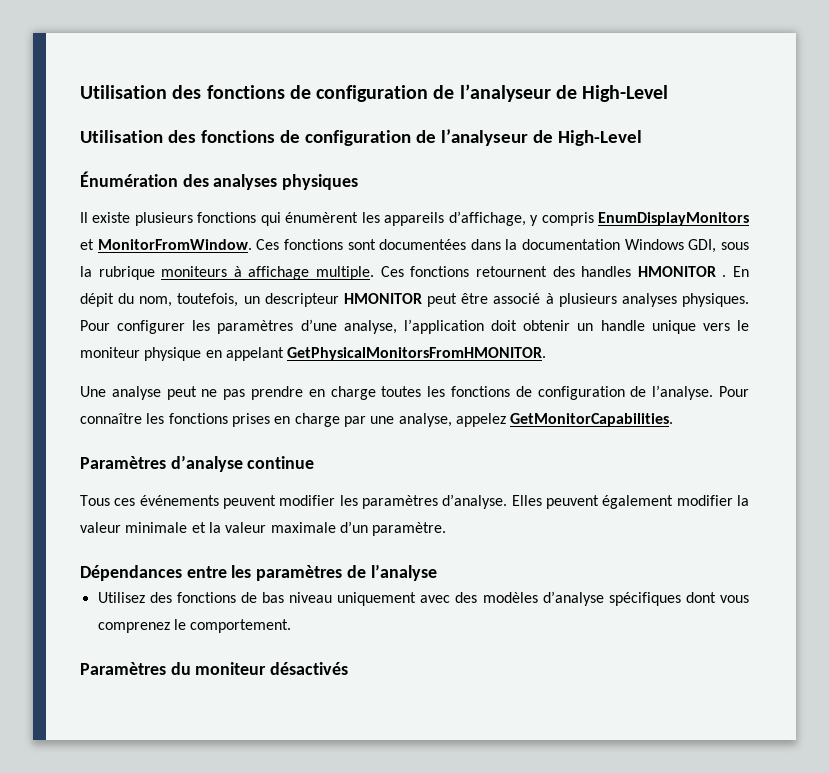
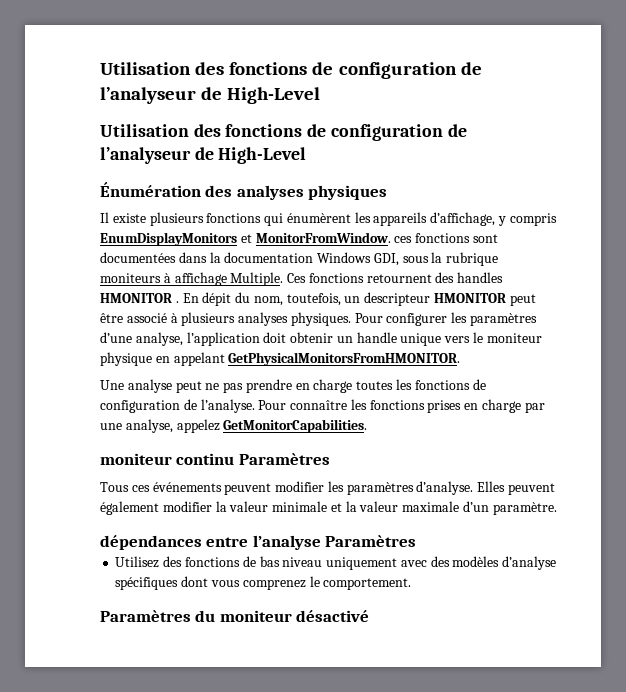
- Il existe plusieurs fonctions qui énumèrent les appareils d’affichage, y compris EnumDisplayMonitors et MonitorFromWindow. Ces fonctions sont documentées dans la documentation Windows GDI, sous la rubrique moniteurs à affichage multiple.
+ Il existe plusieurs fonctions qui énumèrent les appareils d’affichage, y compris EnumDisplayMonitors et MonitorFromWindow. ces fonctions sont documentées dans la documentation Windows GDI, sous la rubrique moniteurs à affichage Multiple.
- Paramètres d’analyse continue
+ moniteur continu Paramètres
- Dépendances entre les paramètres de l’analyse
+ dépendances entre l’analyse Paramètres
- Paramètres du moniteur désactivés
+ Paramètres du moniteur désactivé

